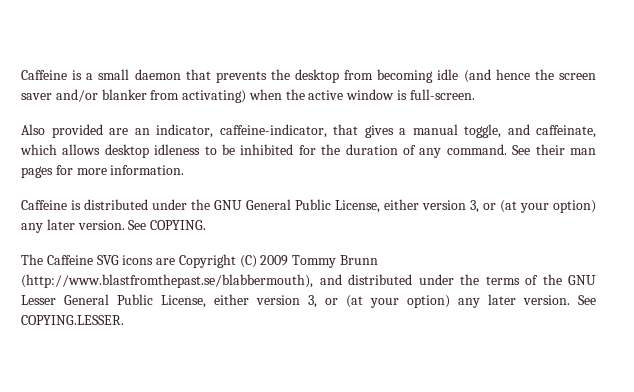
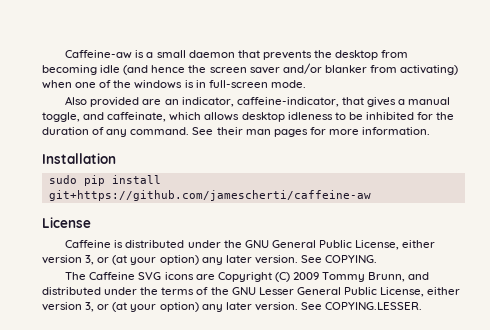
- Caffeine is a small daemon that prevents the desktop from becoming idle (and hence the screen saver and/or blanker from activating) when the active window is full-screen.
+ Caffeine-aw is a small daemon that prevents the desktop from becoming idle (and hence the screen saver and/or blanker from activating) when one of the windows is in full-screen mode.
+ Installation
+ sudo pip install git+https://github.com/jamescherti/caffeine-aw
+ License
- The Caffeine SVG icons are Copyright (C) 2009 Tommy Brunn (http://www.blastfromthepast.se/blabbermouth), and distributed under the terms of the GNU Lesser General Public License, either version 3, or (at your option) any later version.
+ The Caffeine SVG icons are Copyright (C) 2009 Tommy Brunn, and distributed under the terms of the GNU Lesser General Public License, either version 3, or (at your option) any later version.

